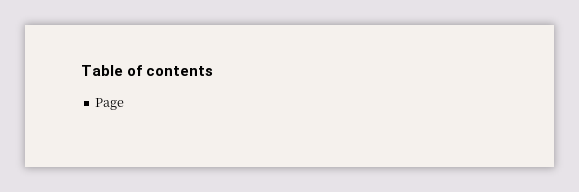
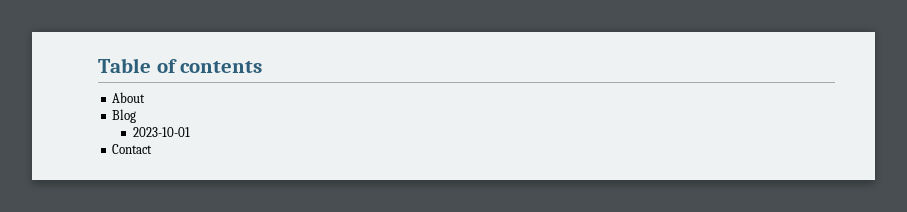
- Page
+ About
+ Blog
+ 2023-10-01
+ Contact

